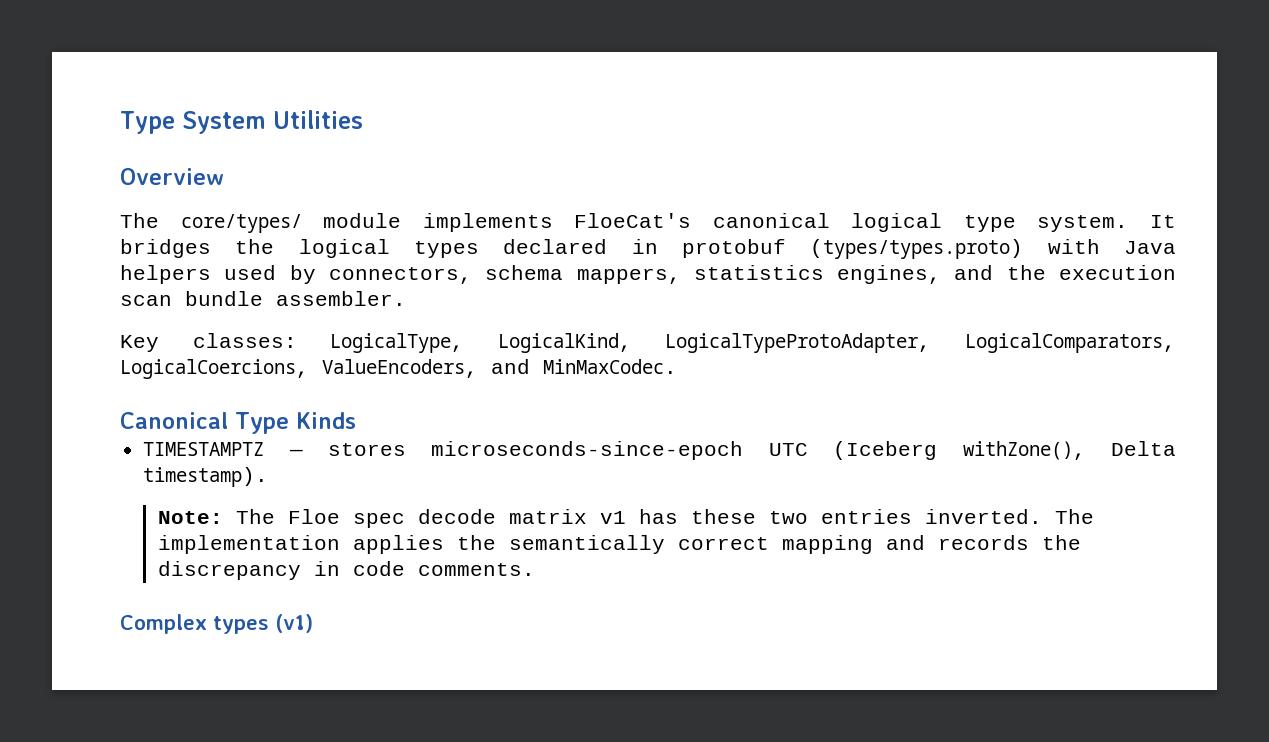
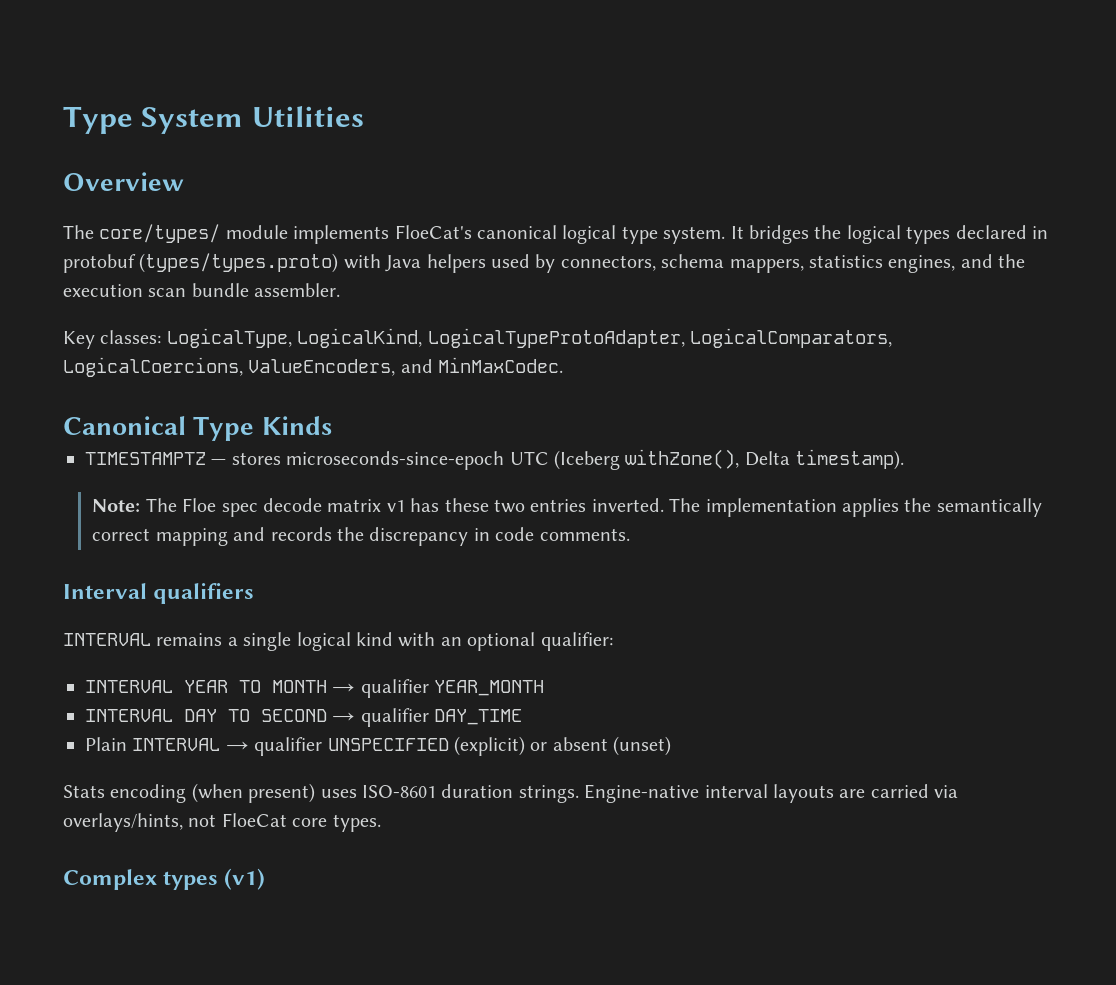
+ Interval qualifiers
+ INTERVAL remains a single logical kind with an optional qualifier:
+ INTERVAL YEAR TO MONTH → qualifier YEAR_MONTH
+ INTERVAL DAY TO SECOND → qualifier DAY_TIME
+ Plain INTERVAL → qualifier UNSPECIFIED (explicit) or absent (unset)
+ Stats encoding (when present) uses ISO‑8601 duration strings. Engine‑native interval layouts are carried via overlays/hints, not FloeCat core types.

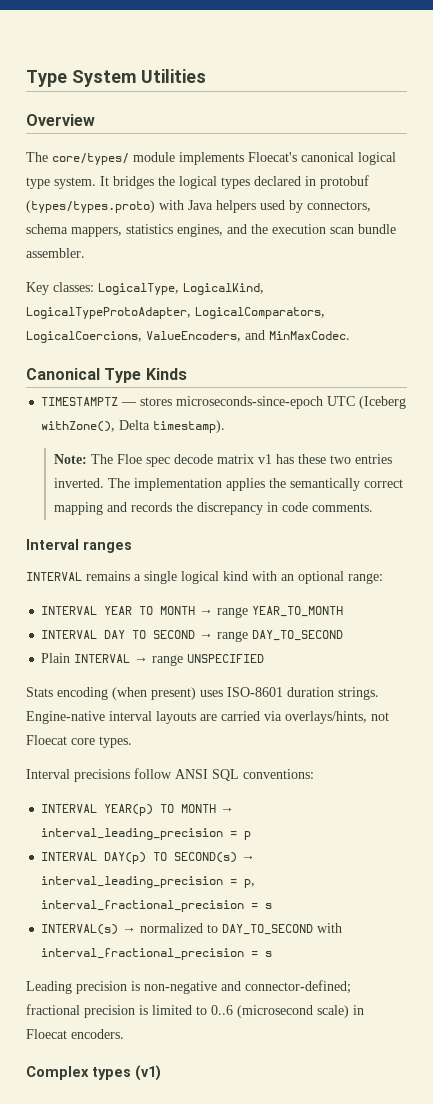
- The core/types/ module implements FloeCat's canonical logical type system.
+ The core/types/ module implements Floecat's canonical logical type system.
- Interval qualifiers
+ Interval ranges
- INTERVAL remains a single logical kind with an optional qualifier:
+ INTERVAL remains a single logical kind with an optional range:
- INTERVAL YEAR TO MONTH → qualifier YEAR_MONTH
+ INTERVAL YEAR TO MONTH → range YEAR_TO_MONTH
- INTERVAL DAY TO SECOND → qualifier DAY_TIME
+ INTERVAL DAY TO SECOND → range DAY_TO_SECOND
- Plain INTERVAL → qualifier UNSPECIFIED (explicit) or absent (unset)
+ Plain INTERVAL → range UNSPECIFIED
- Engine‑native interval layouts are carried via overlays/hints, not FloeCat core types.
+ Engine‑native interval layouts are carried via overlays/hints, not Floecat core types.
+ Interval precisions follow ANSI SQL conventions:
+ INTERVAL YEAR(p) TO MONTH → interval_leading_precision = p
+ INTERVAL DAY(p) TO SECOND(s) → interval_leading_precision = p, interval_fractional_precision = s
+ INTERVAL(s) → normalized to DAY_TO_SECOND with interval_fractional_precision = s
+ Leading precision is non‑negative and connector‑defined; fractional precision is limited to 0..6 (microsecond scale) in Floecat encoders.

